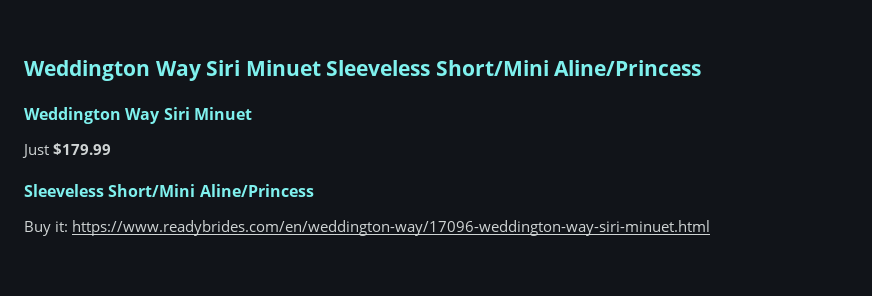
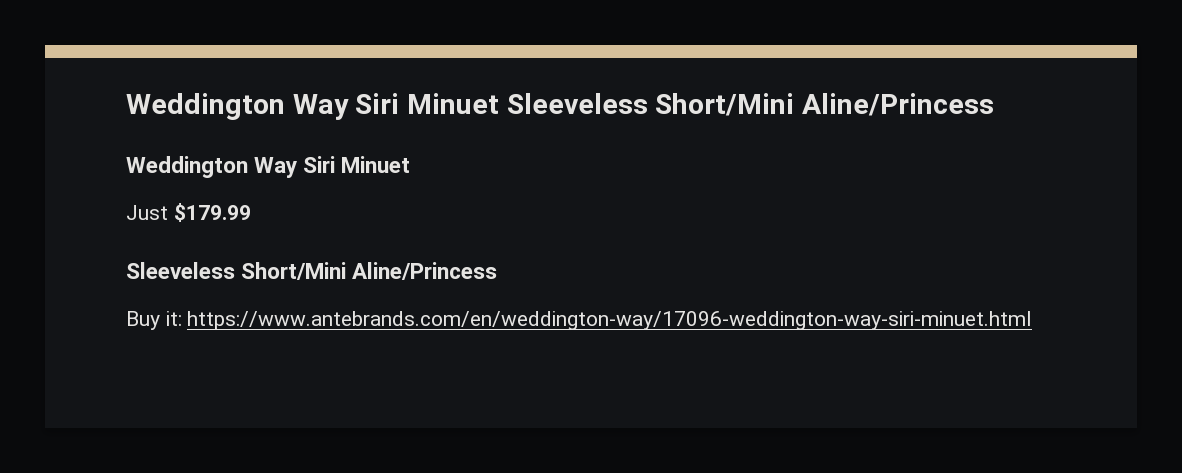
- Buy it: https://www.readybrides.com/en/weddington-way/17096-weddington-way-siri-minuet.html
+ Buy it: https://www.antebrands.com/en/weddington-way/17096-weddington-way-siri-minuet.html

